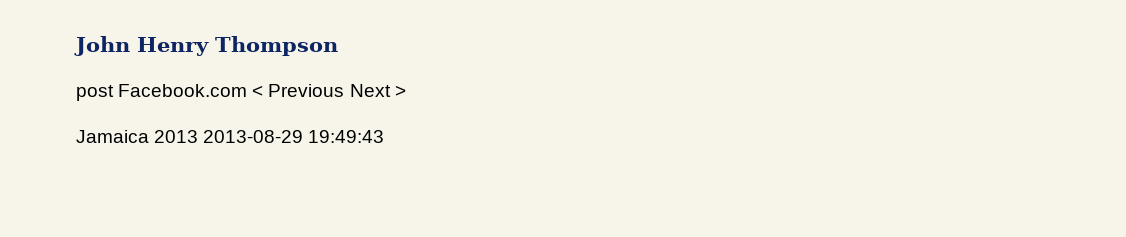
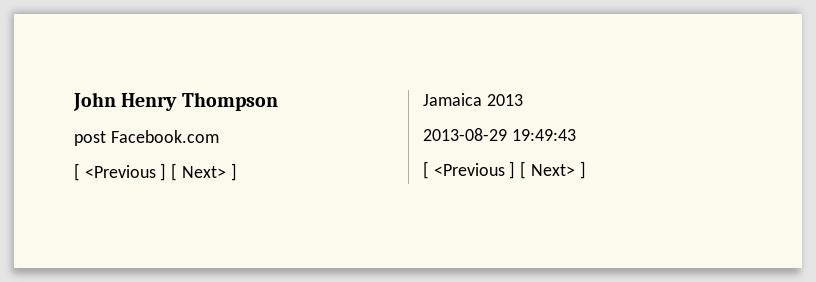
- post Facebook.com < Previous Next >
+ post Facebook.com
+ [ <Previous ] [ Next> ]
- Jamaica 2013 2013-08-29 19:49:43
+ Jamaica 2013
+ 2013-08-29 19:49:43
+ [ <Previous ] [ Next> ]

